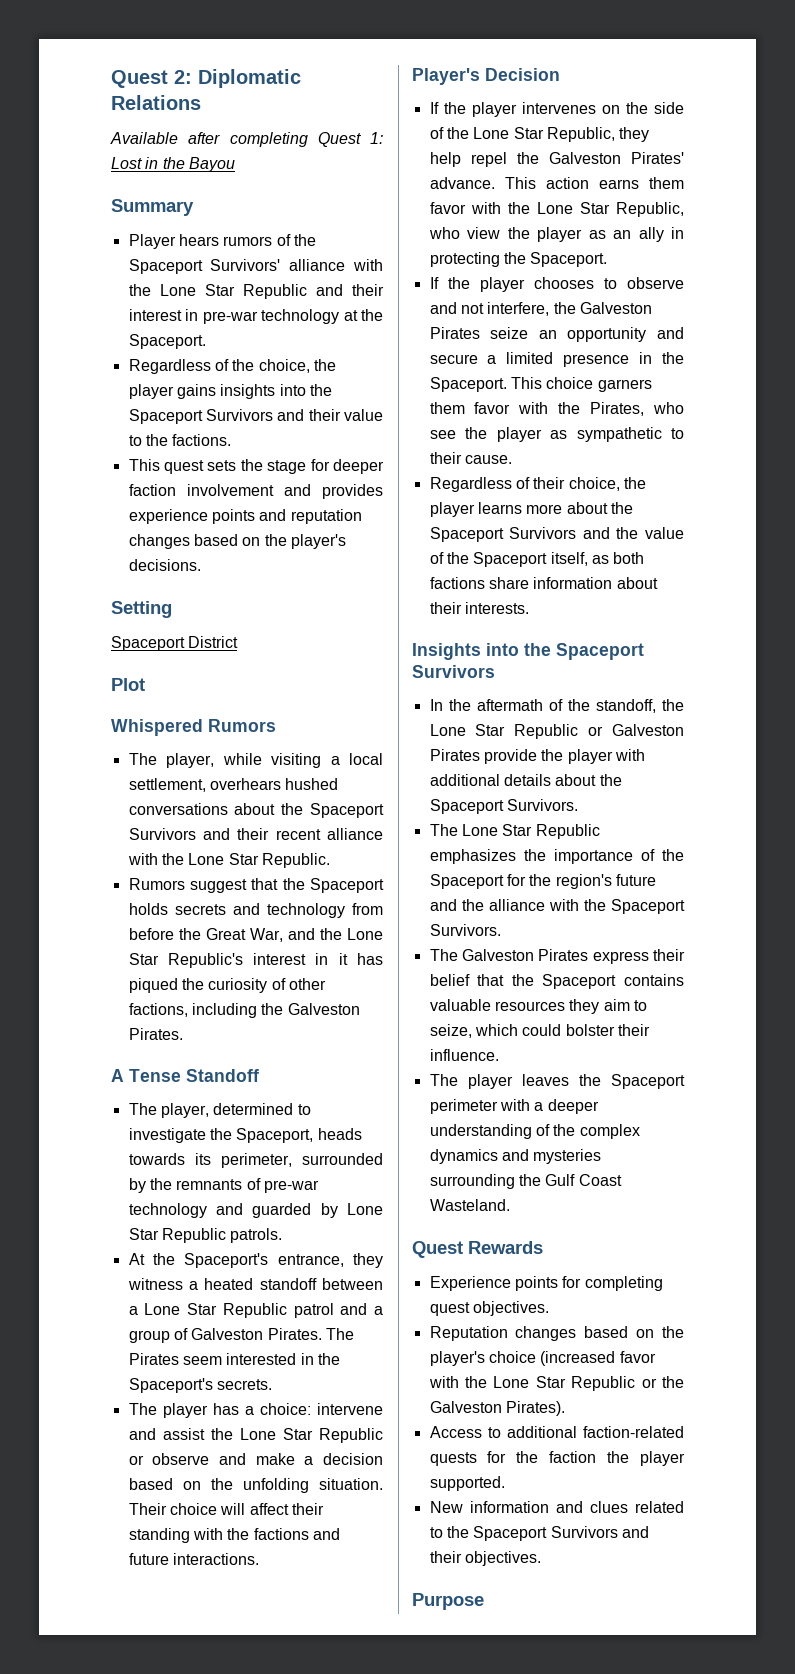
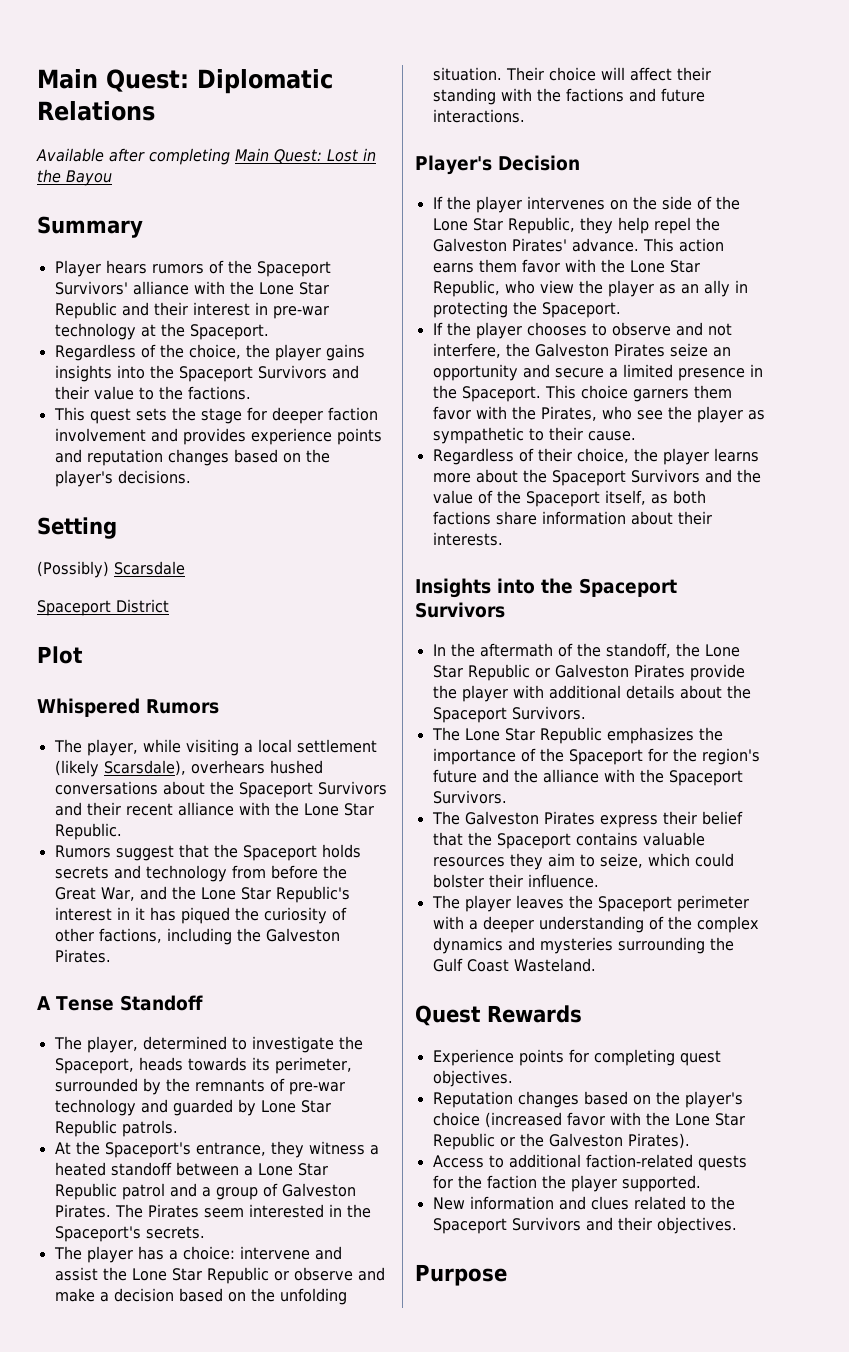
- Quest 2: Diplomatic Relations
+ Main Quest: Diplomatic Relations
- Available after completing Quest 1: Lost in the Bayou
+ Available after completing Main Quest: Lost in the Bayou
+ (Possibly) Scarsdale
- The player, while visiting a local settlement, overhears hushed conversations about the Spaceport Survivors and their recent alliance with the Lone Star Republic.
+ The player, while visiting a local settlement (likely Scarsdale), overhears hushed conversations about the Spaceport Survivors and their recent alliance with the Lone Star Republic.

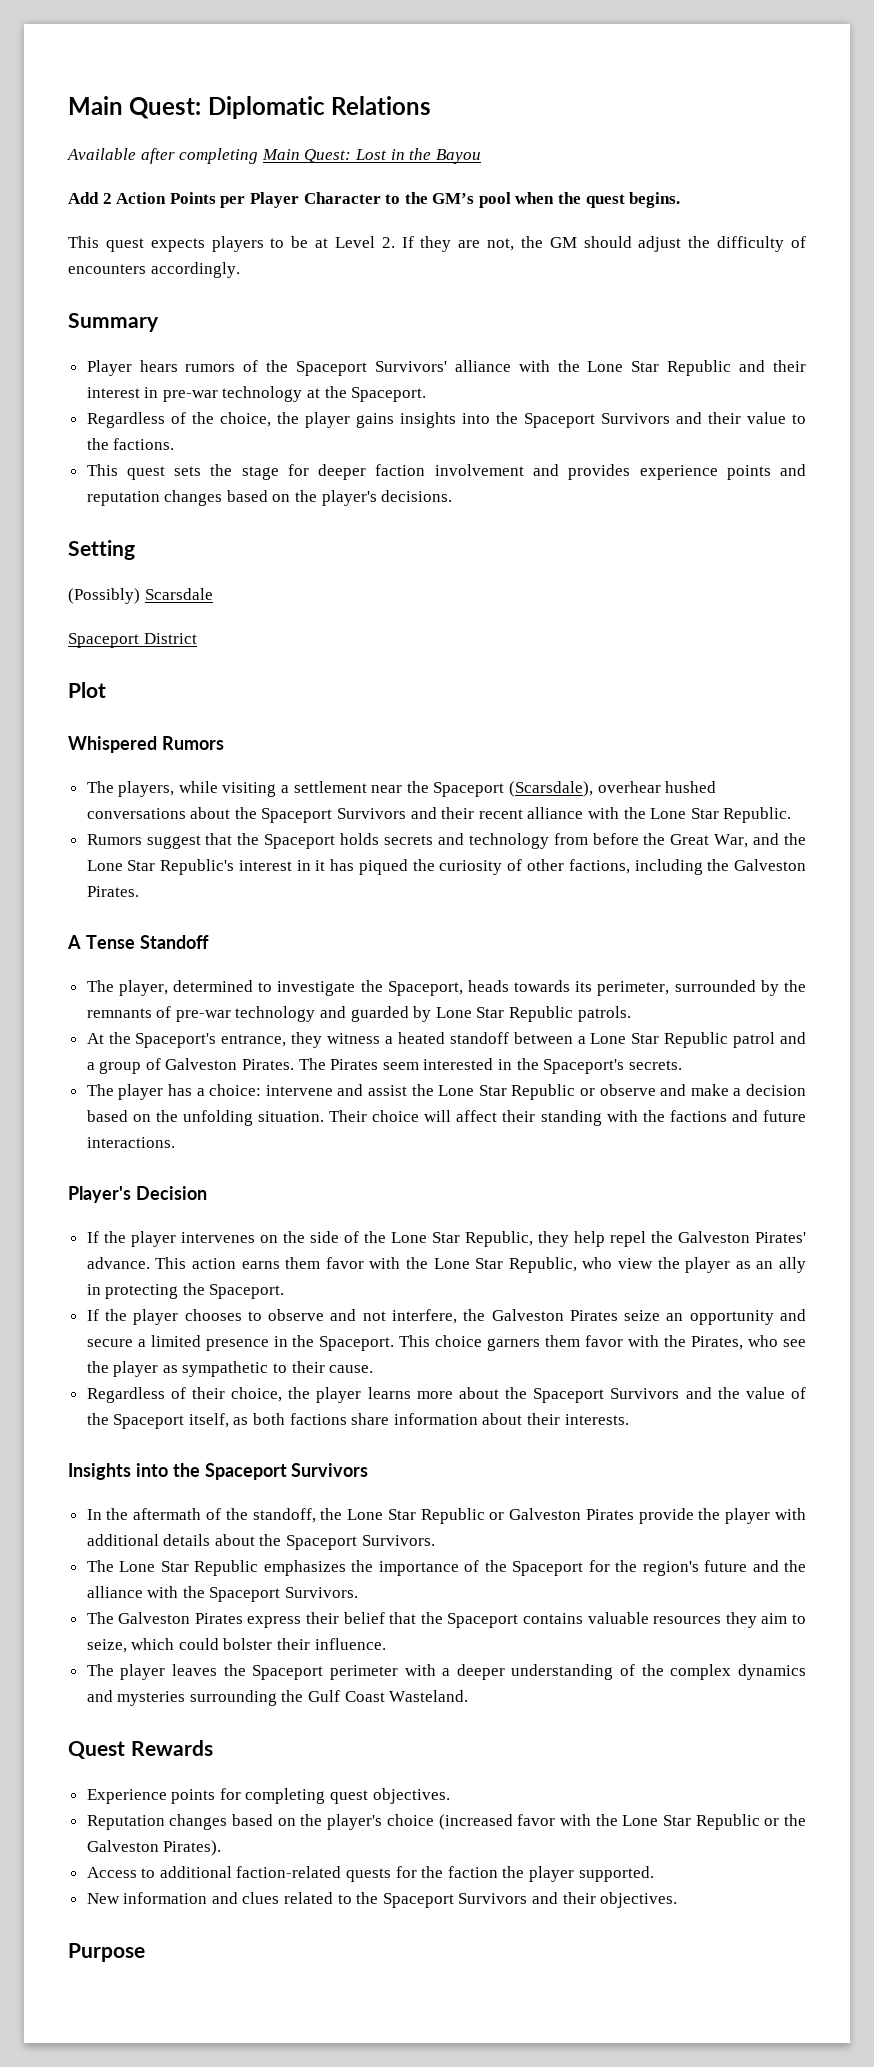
+ Add 2 Action Points per Player Character to the GM’s pool when the quest begins.
+ This quest expects players to be at Level 2. If they are not, the GM should adjust the difficulty of encounters accordingly.
- The player, while visiting a local settlement (likely Scarsdale), overhears hushed conversations about the Spaceport Survivors and their recent alliance with the Lone Star Republic.
+ The players, while visiting a settlement near the Spaceport (Scarsdale), overhear hushed conversations about the Spaceport Survivors and their recent alliance with the Lone Star Republic.

